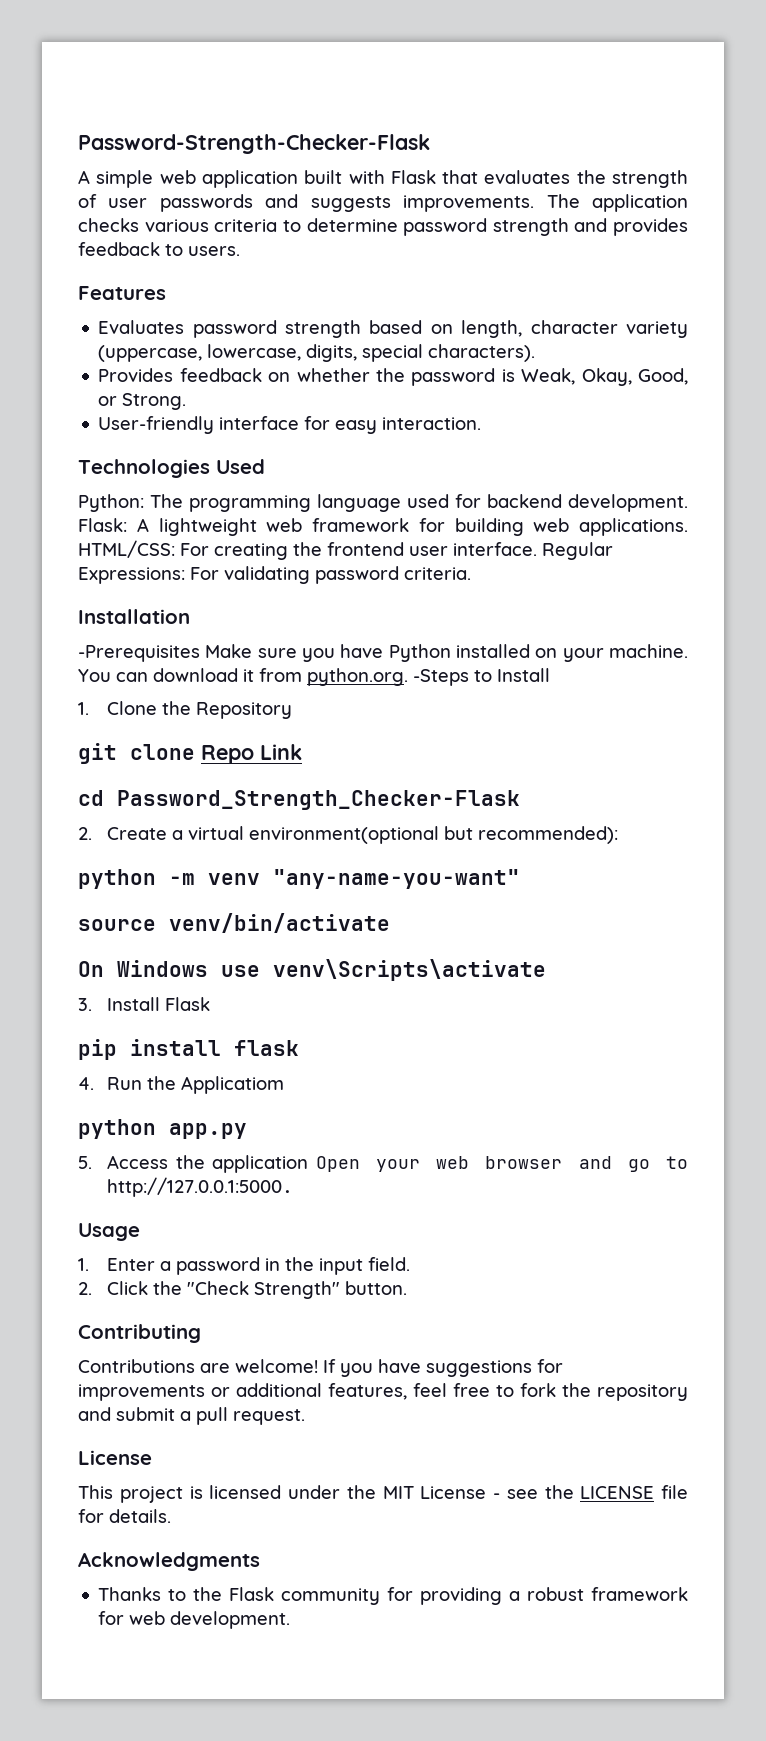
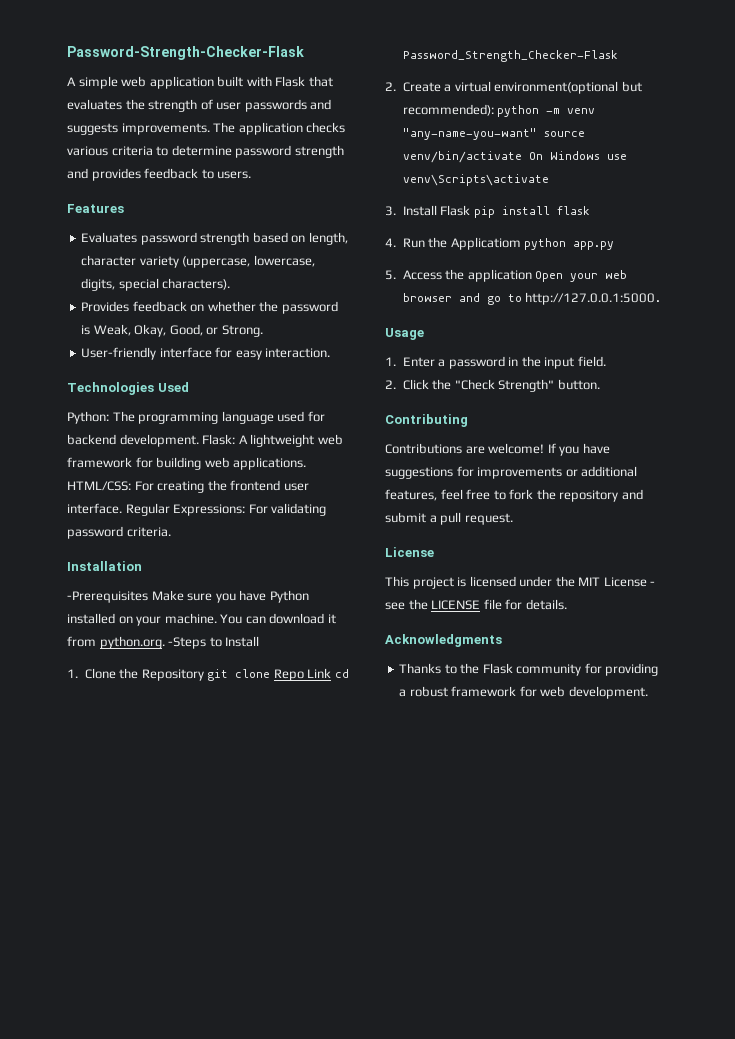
- 1. Clone the Repository
- git clone Repo Link
- cd Password_Strength_Checker-Flask
+ 1. Clone the Repository git clone Repo Link cd Password_Strength_Checker-Flask
- 2. Create a virtual environment(optional but recommended):
- python -m venv "any-name-you-want"
- source venv/bin/activate
- On Windows use venv\Scripts\activate
+ 2. Create a virtual environment(optional but recommended): python -m venv "any-name-you-want" source venv/bin/activate On Windows use venv\Scripts\activate
- 3. Install Flask
- pip install flask
+ 3. Install Flask pip install flask
- 4. Run the Applicatiom
- python app.py
+ 4. Run the Applicatiom python app.py

